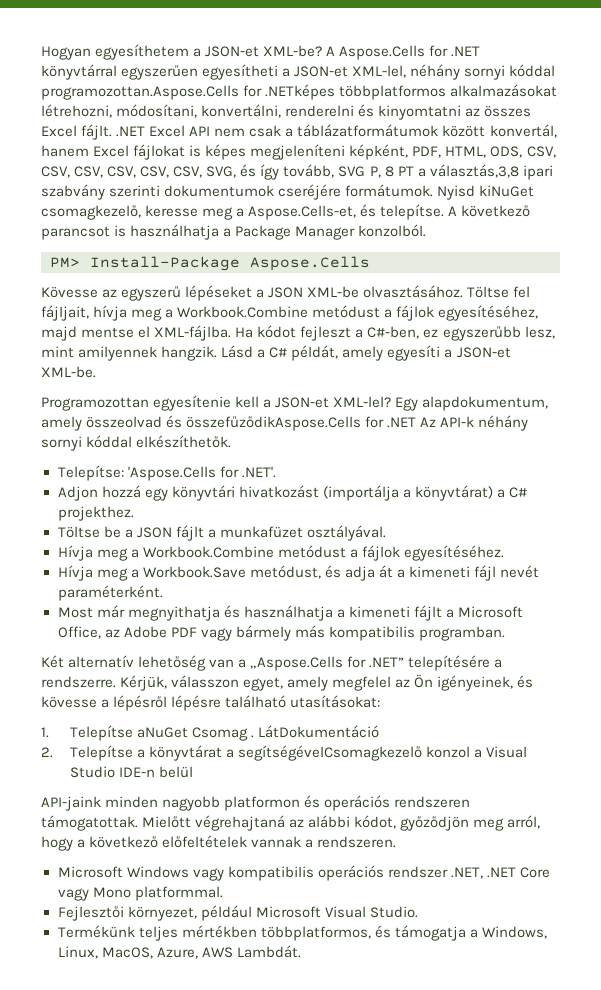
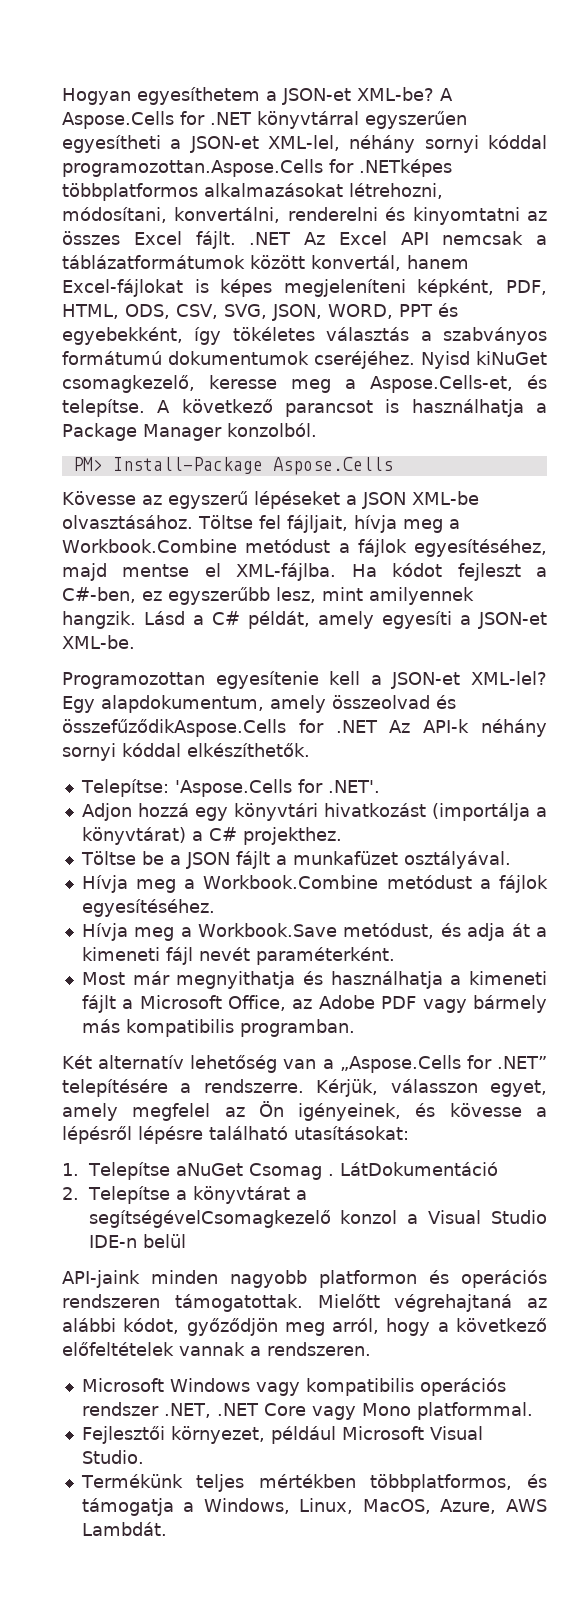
- A Aspose.Cells for .NET könyvtárral egyszerűen egyesítheti a JSON-et XML-lel, néhány sornyi kóddal programozottan.Aspose.Cells for .NETképes többplatformos alkalmazásokat létrehozni, módosítani, konvertálni, renderelni és kinyomtatni az összes Excel fájlt. .NET Excel API nem csak a táblázatformátumok között konvertál, hanem Excel fájlokat is képes megjeleníteni képként, PDF, HTML, ODS, CSV, CSV, CSV, CSV, CSV, CSV, SVG, és így tovább, SVG P, 8 PT a választás,3,8 ipari szabvány szerinti dokumentumok cseréjére formátumok.
+ A Aspose.Cells for .NET könyvtárral egyszerűen egyesítheti a JSON-et XML-lel, néhány sornyi kóddal programozottan.Aspose.Cells for .NETképes többplatformos alkalmazásokat létrehozni, módosítani, konvertálni, renderelni és kinyomtatni az összes Excel fájlt. .NET Az Excel API nemcsak a táblázatformátumok között konvertál, hanem Excel-fájlokat is képes megjeleníteni képként, PDF, HTML, ODS, CSV, SVG, JSON, WORD, PPT és egyebekként, így tökéletes választás a szabványos formátumú dokumentumok cseréjéhez.

